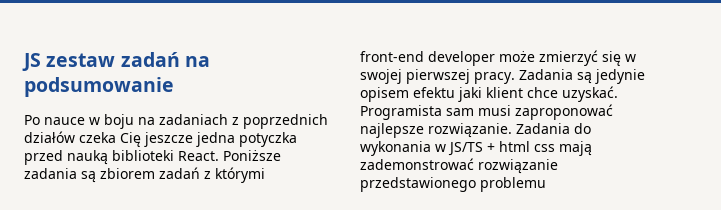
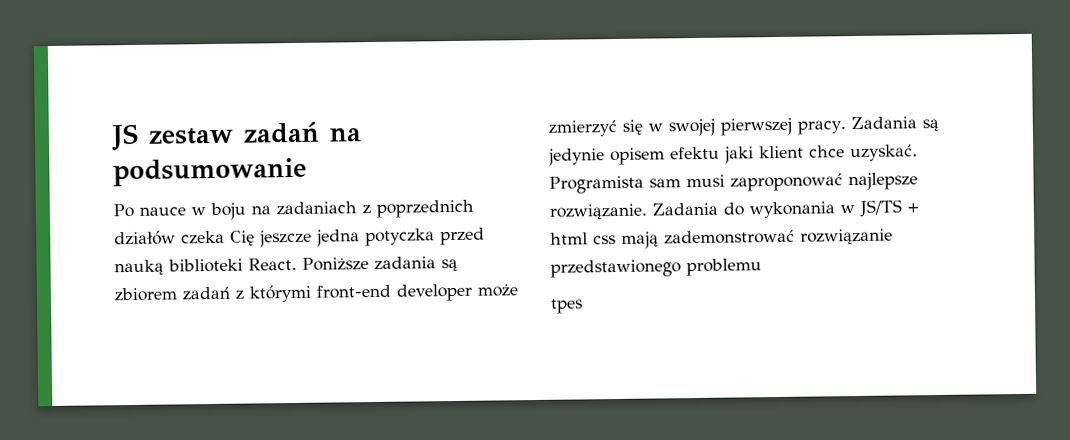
+ tpes

